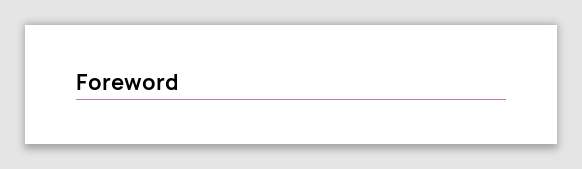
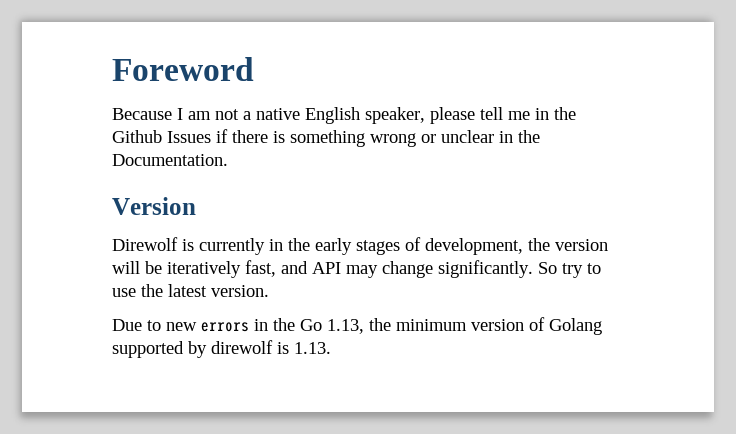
+ Because I am not a native English speaker, please tell me in the Github Issues if there is something wrong or unclear in the Documentation.
+ Version
+ Direwolf is currently in the early stages of development, the version will be iteratively fast, and API may change significantly. So try to use the latest version.
+ Due to new errors in the Go 1.13, the minimum version of Golang supported by direwolf is 1.13.

